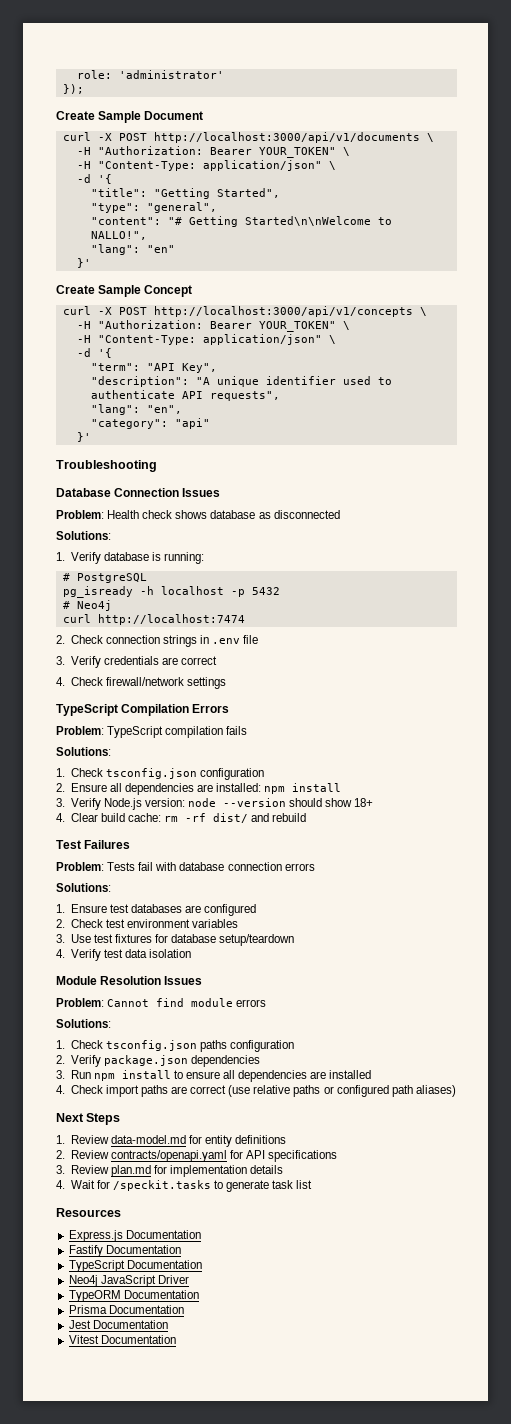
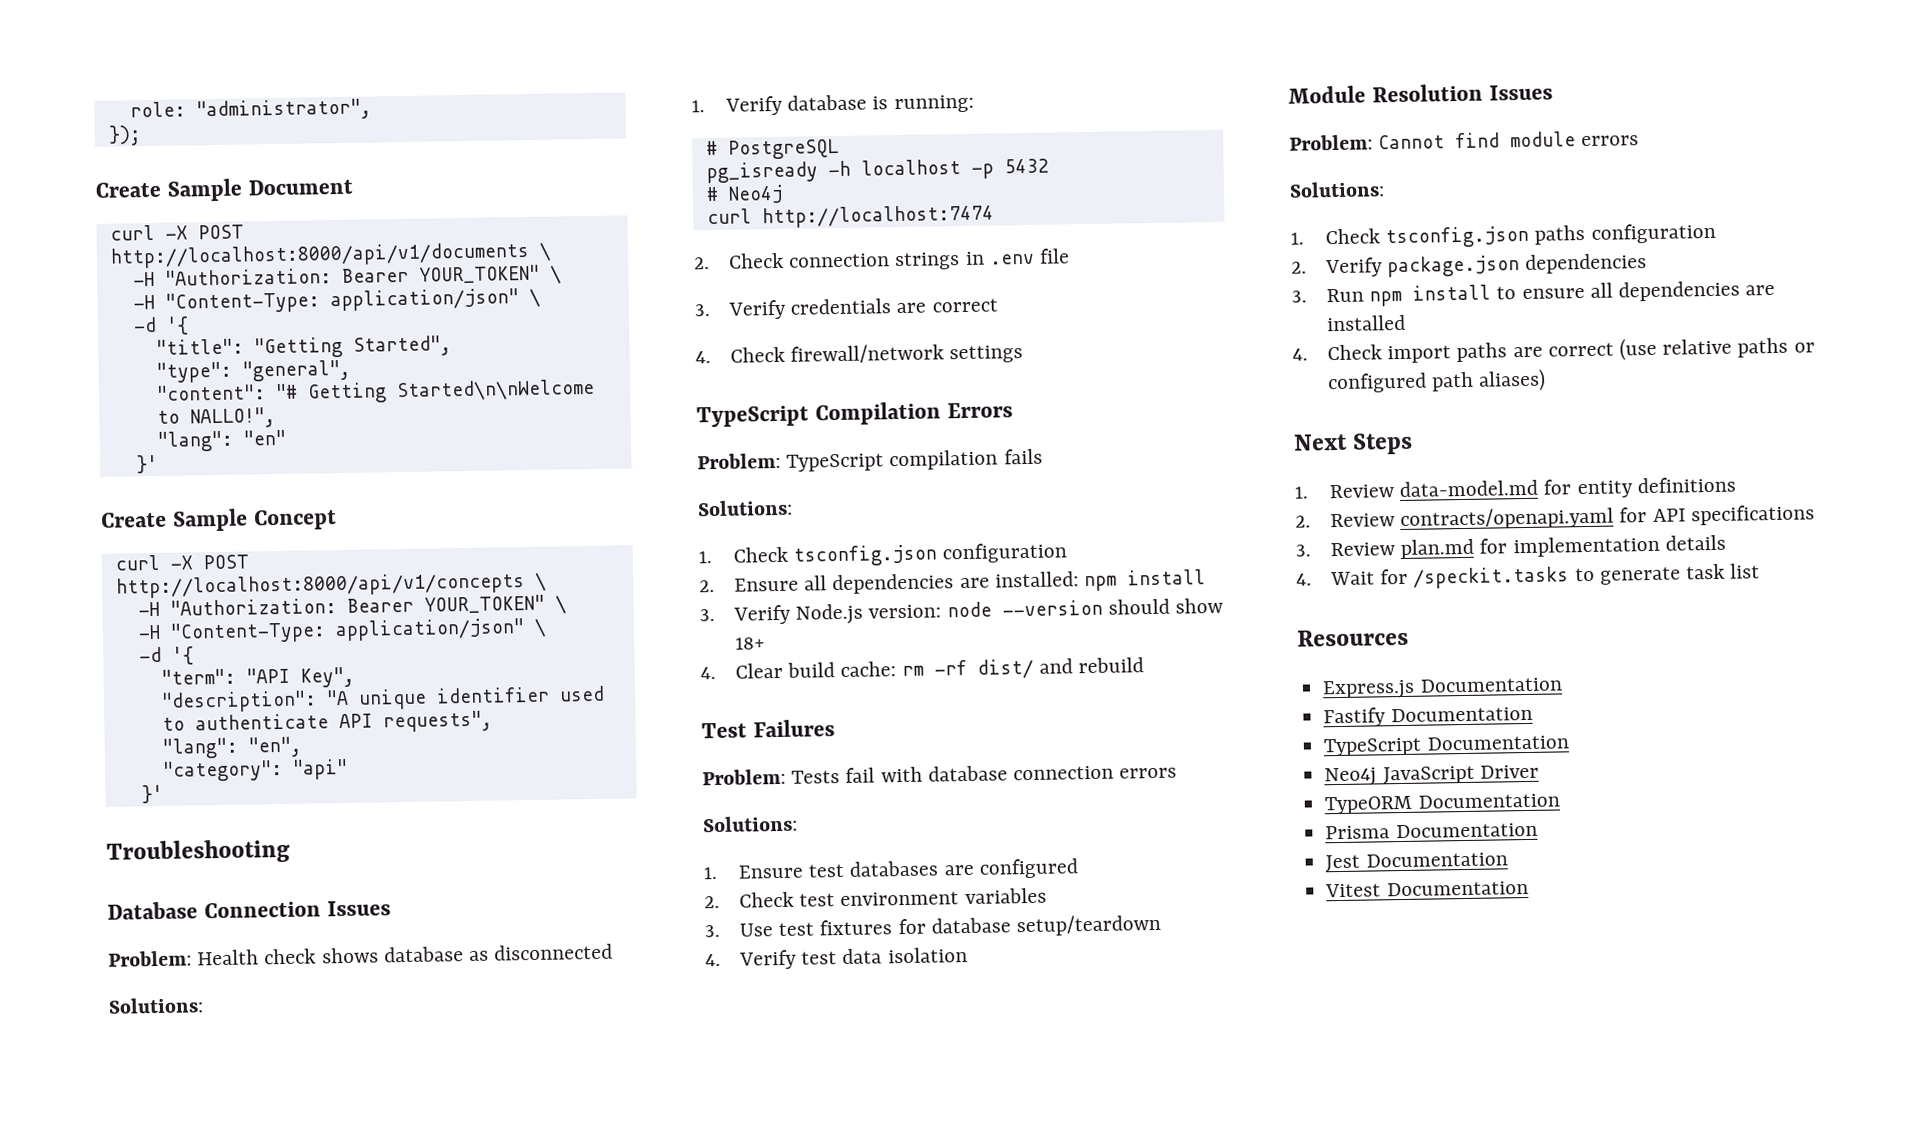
- role: 'administrator'
+ role: "administrator",
- curl -X POST http://localhost:3000/api/v1/documents \
+ curl -X POST http://localhost:8000/api/v1/documents \
- curl -X POST http://localhost:3000/api/v1/concepts \
+ curl -X POST http://localhost:8000/api/v1/concepts \

